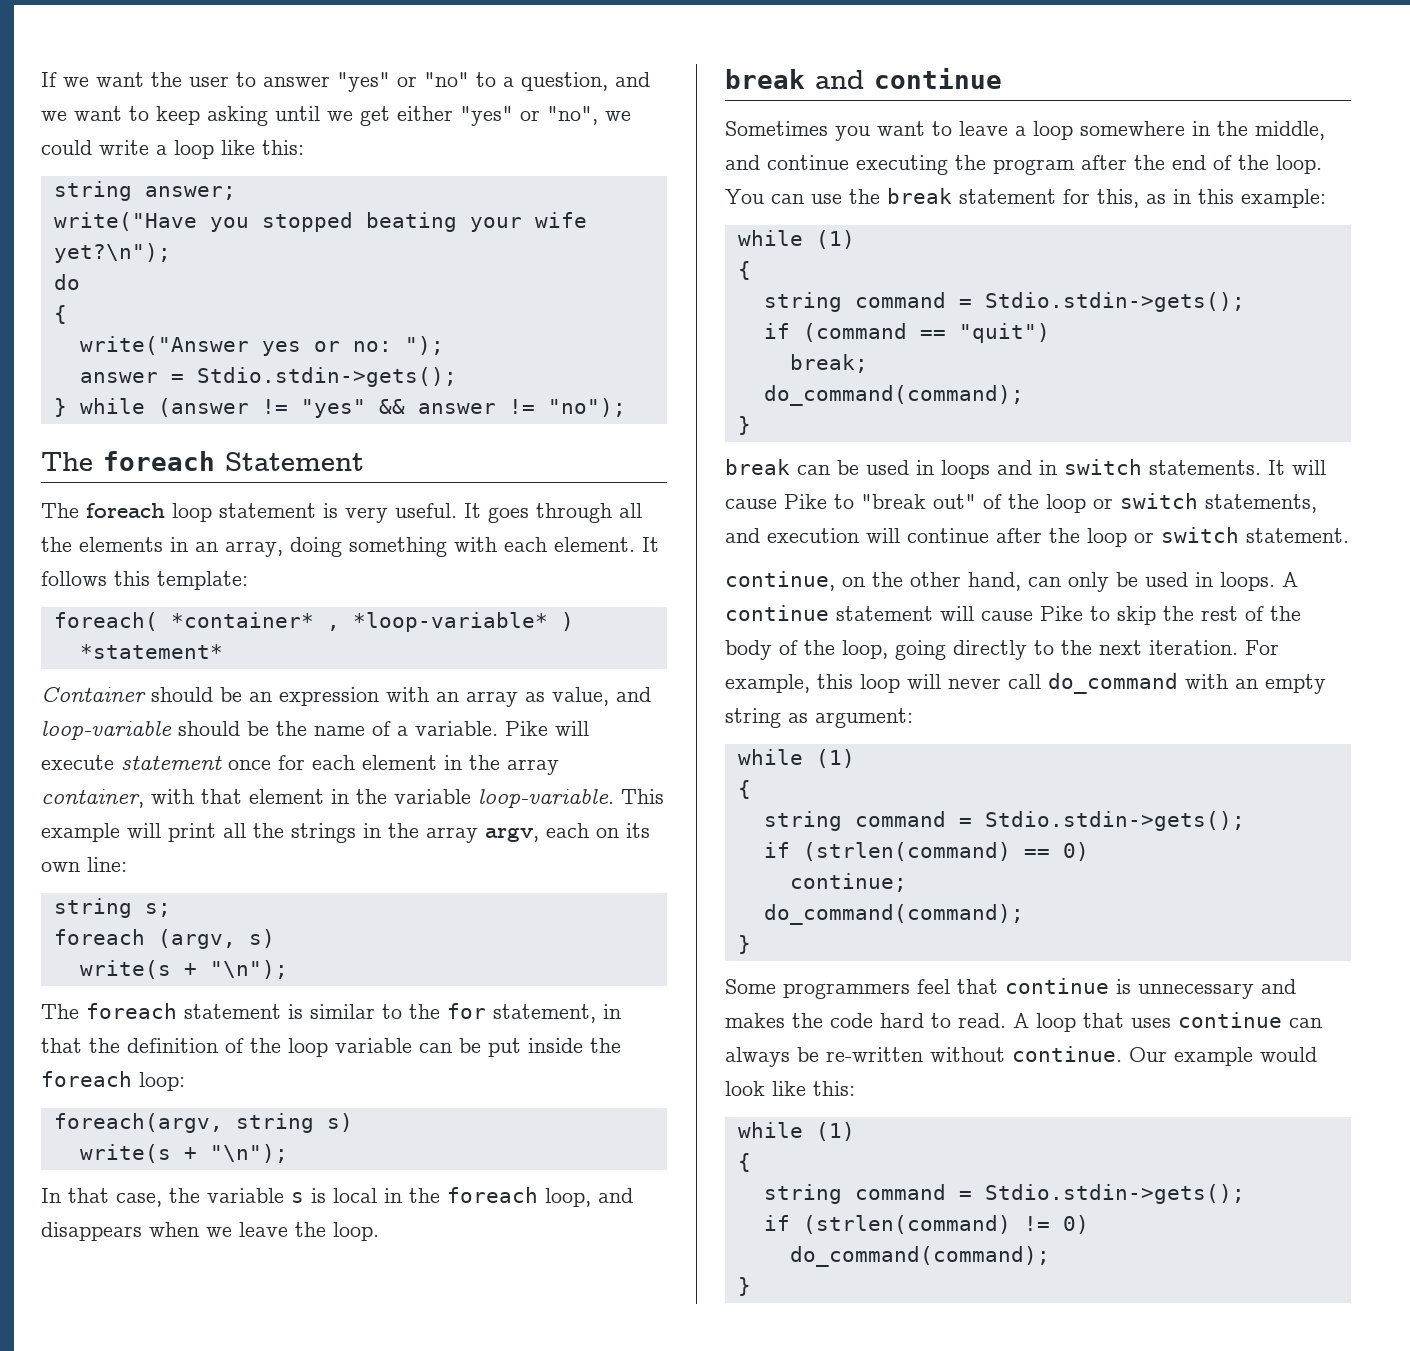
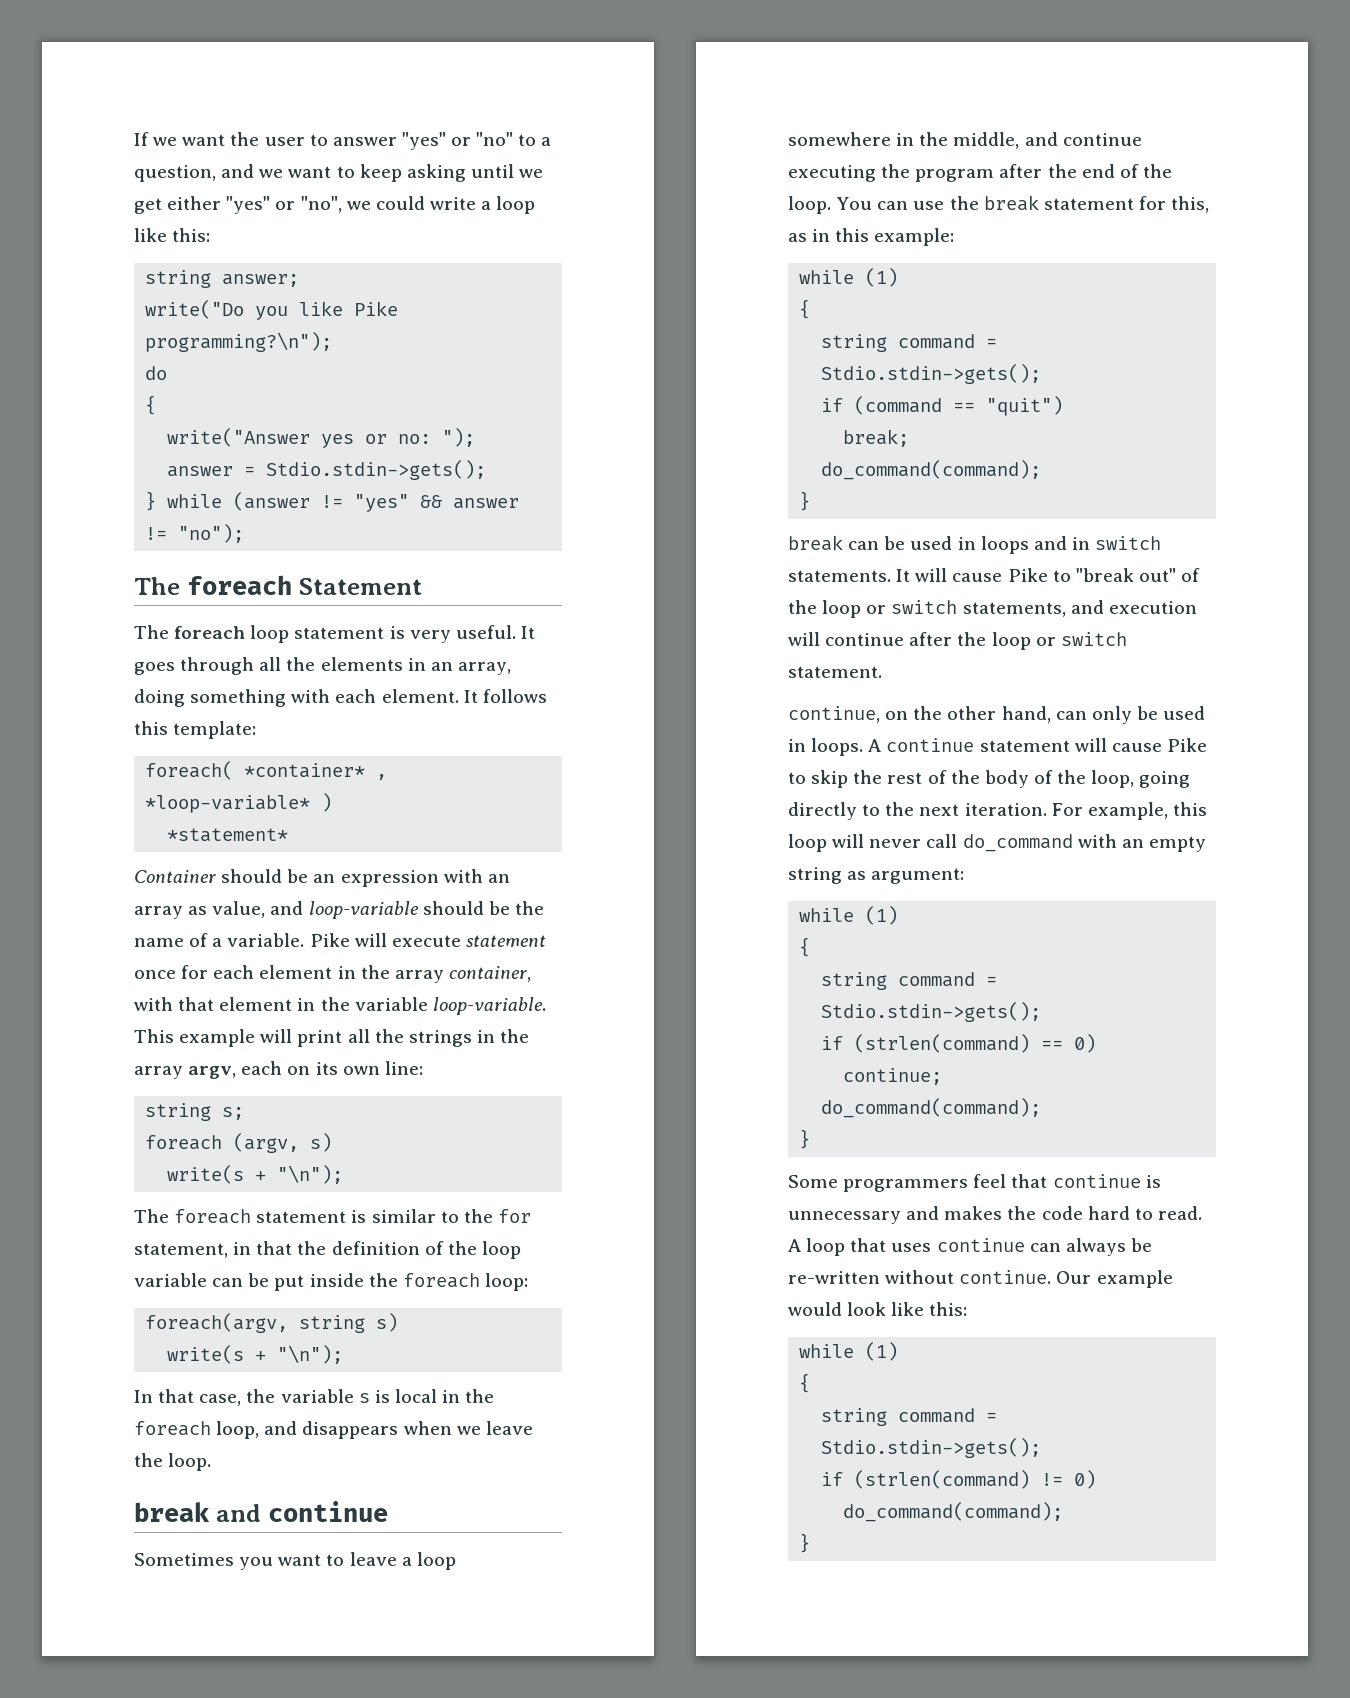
- write("Have you stopped beating your wife yet?\n");
+ write("Do you like Pike programming?\n");

